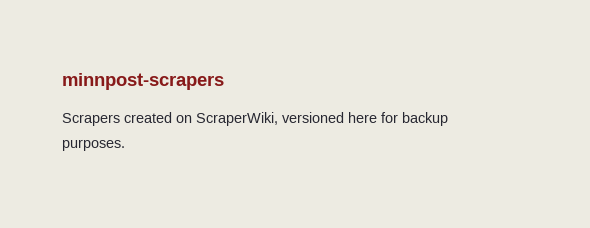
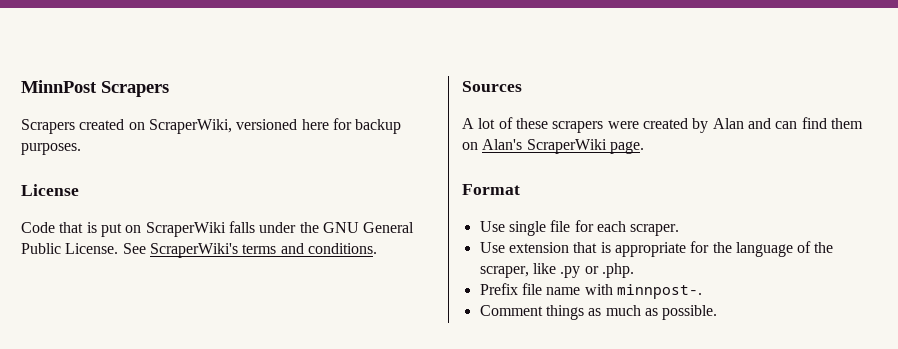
- minnpost-scrapers
+ MinnPost Scrapers
+ License
+ Code that is put on ScraperWiki falls under the GNU General Public License. See ScraperWiki's terms and conditions.
+ Sources
+ A lot of these scrapers were created by Alan and can find them on Alan's ScraperWiki page.
+ Format
+ Use single file for each scraper.
+ Use extension that is appropriate for the language of the scraper, like .py or .php.
+ Prefix file name with minnpost-.
+ Comment things as much as possible.

